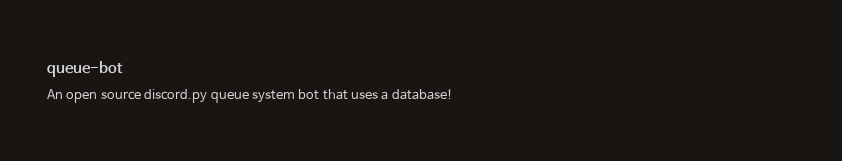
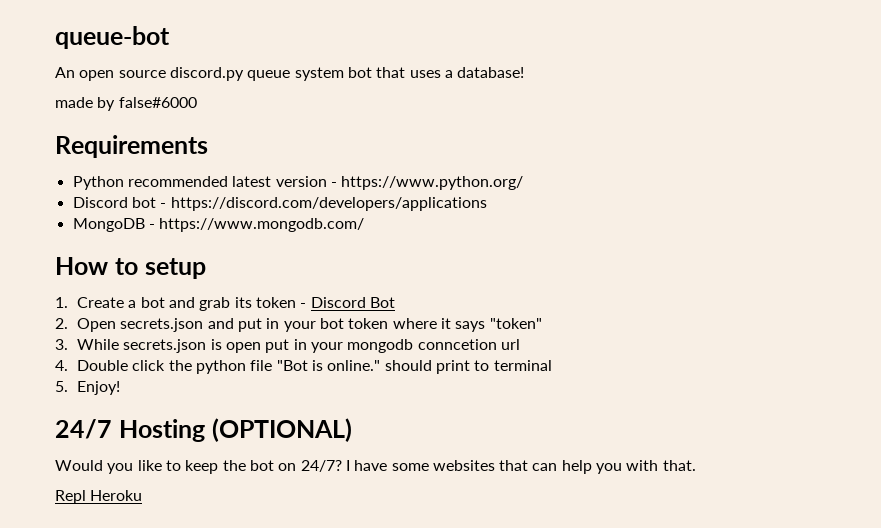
+ made by false#6000
+ Requirements
+ Python recommended latest version - https://www.python.org/
+ Discord bot - https://discord.com/developers/applications
+ MongoDB - https://www.mongodb.com/
+ How to setup
+ 1. Create a bot and grab its token - Discord Bot
+ 2. Open secrets.json and put in your bot token where it says "token"
+ 3. While secrets.json is open put in your mongodb conncetion url
+ 4. Double click the python file "Bot is online." should print to terminal
+ 5. Enjoy!
+ 24/7 Hosting (OPTIONAL)
+ Would you like to keep the bot on 24/7? I have some websites that can help you with that.
+ Repl Heroku

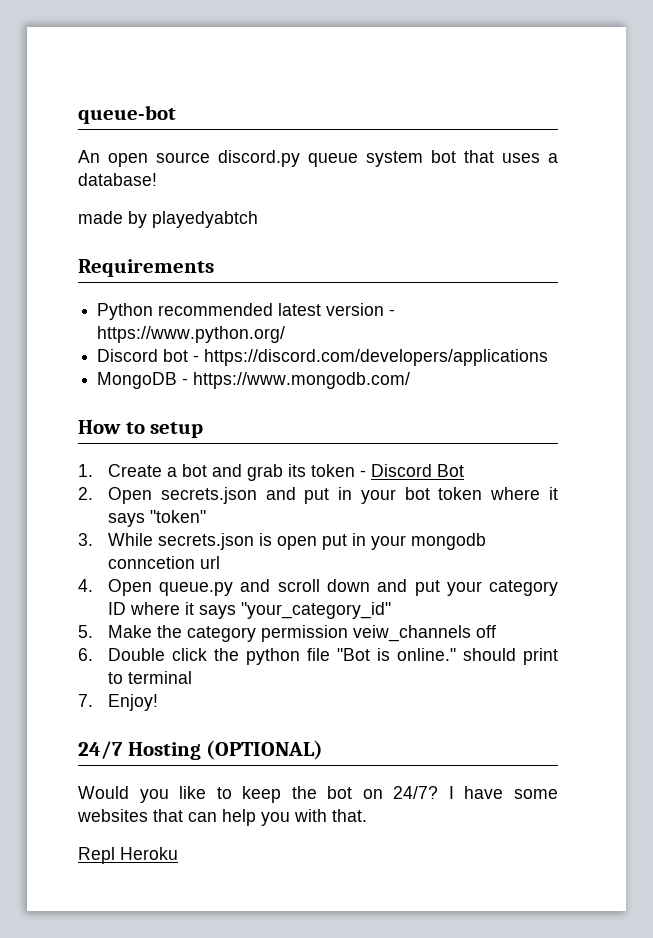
- made by false#6000
+ made by playedyabtch
- 4. Double click the python file "Bot is online." should print to terminal
+ 4. Open queue.py and scroll down and put your category ID where it says "your_category_id"
+ 5. Make the category permission veiw_channels off
+ 6. Double click the python file "Bot is online." should print to terminal
- 5. Enjoy!
+ 7. Enjoy!

